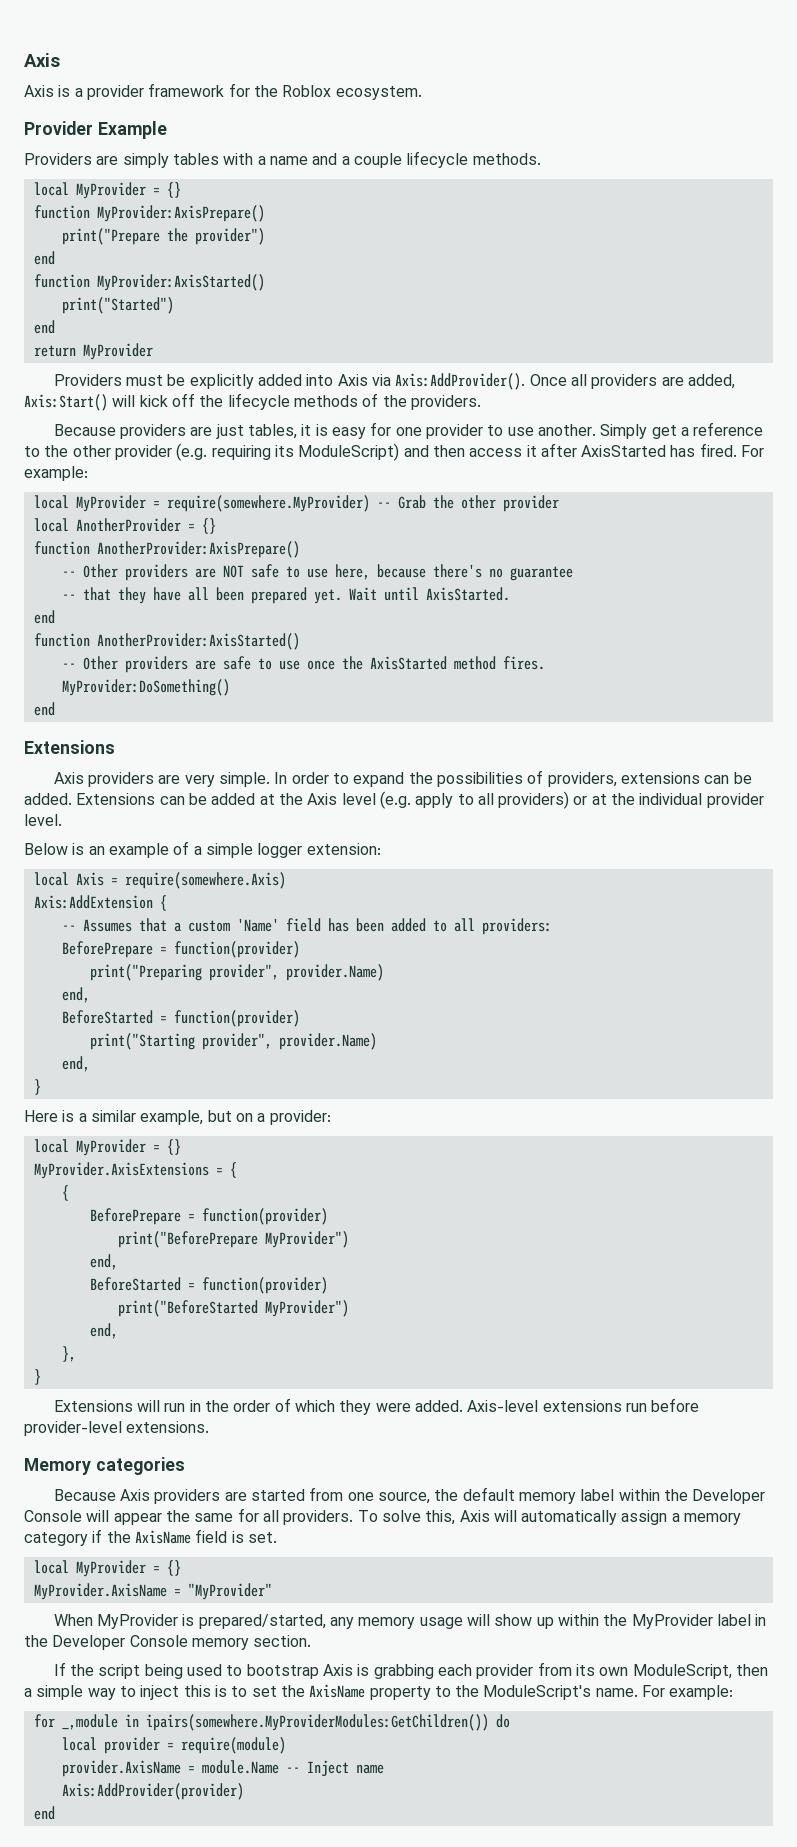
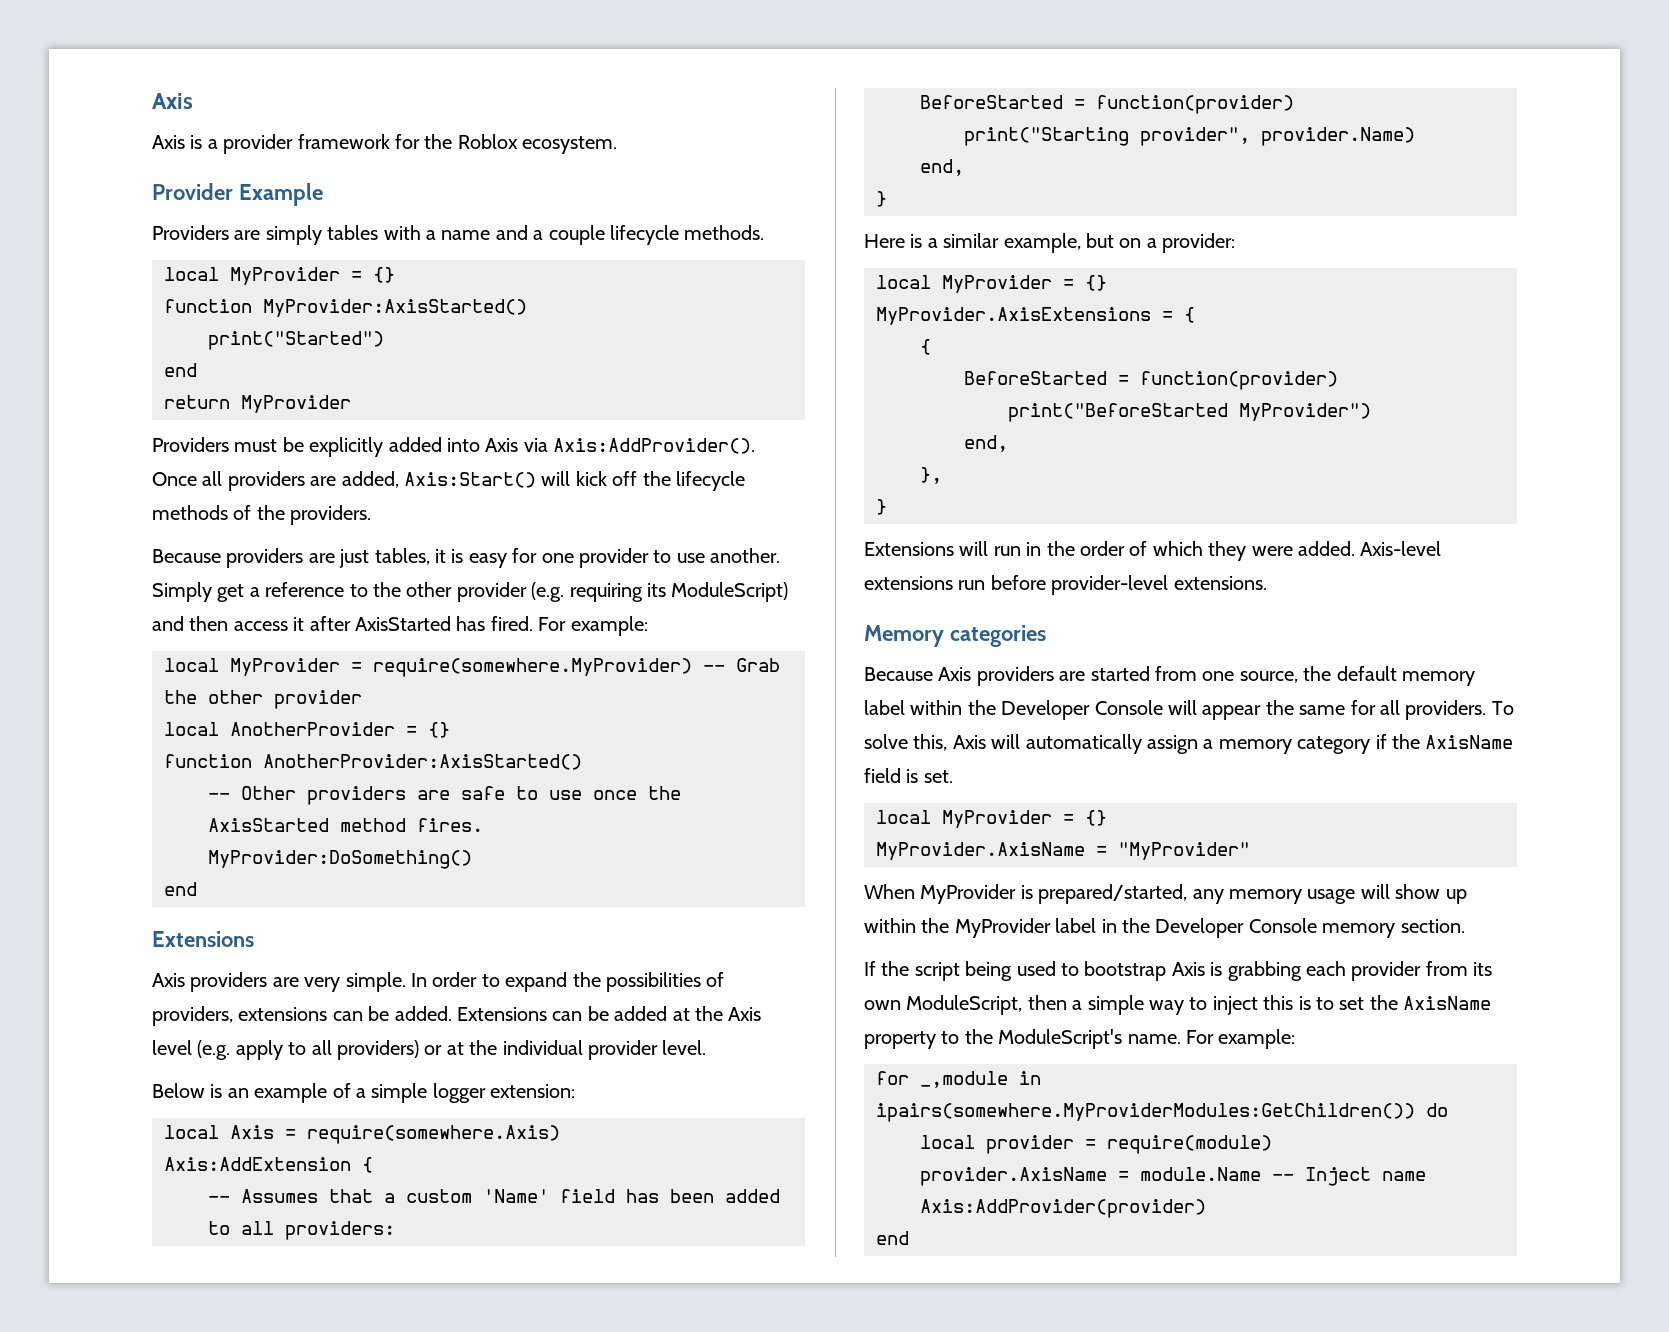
- function MyProvider:AxisPrepare()
- print("Prepare the provider")
- end
- function AnotherProvider:AxisPrepare()
- -- Other providers are NOT safe to use here, because there's no guarantee
- -- that they have all been prepared yet. Wait until AxisStarted.
- end
  -- Assumes that a custom 'Name' field has been added to all providers:
- BeforePrepare = function(provider)
- print("Preparing provider", provider.Name)
- end,
  MyProvider.AxisExtensions = {
  {
- BeforePrepare = function(provider)
- print("BeforePrepare MyProvider")
- end,

